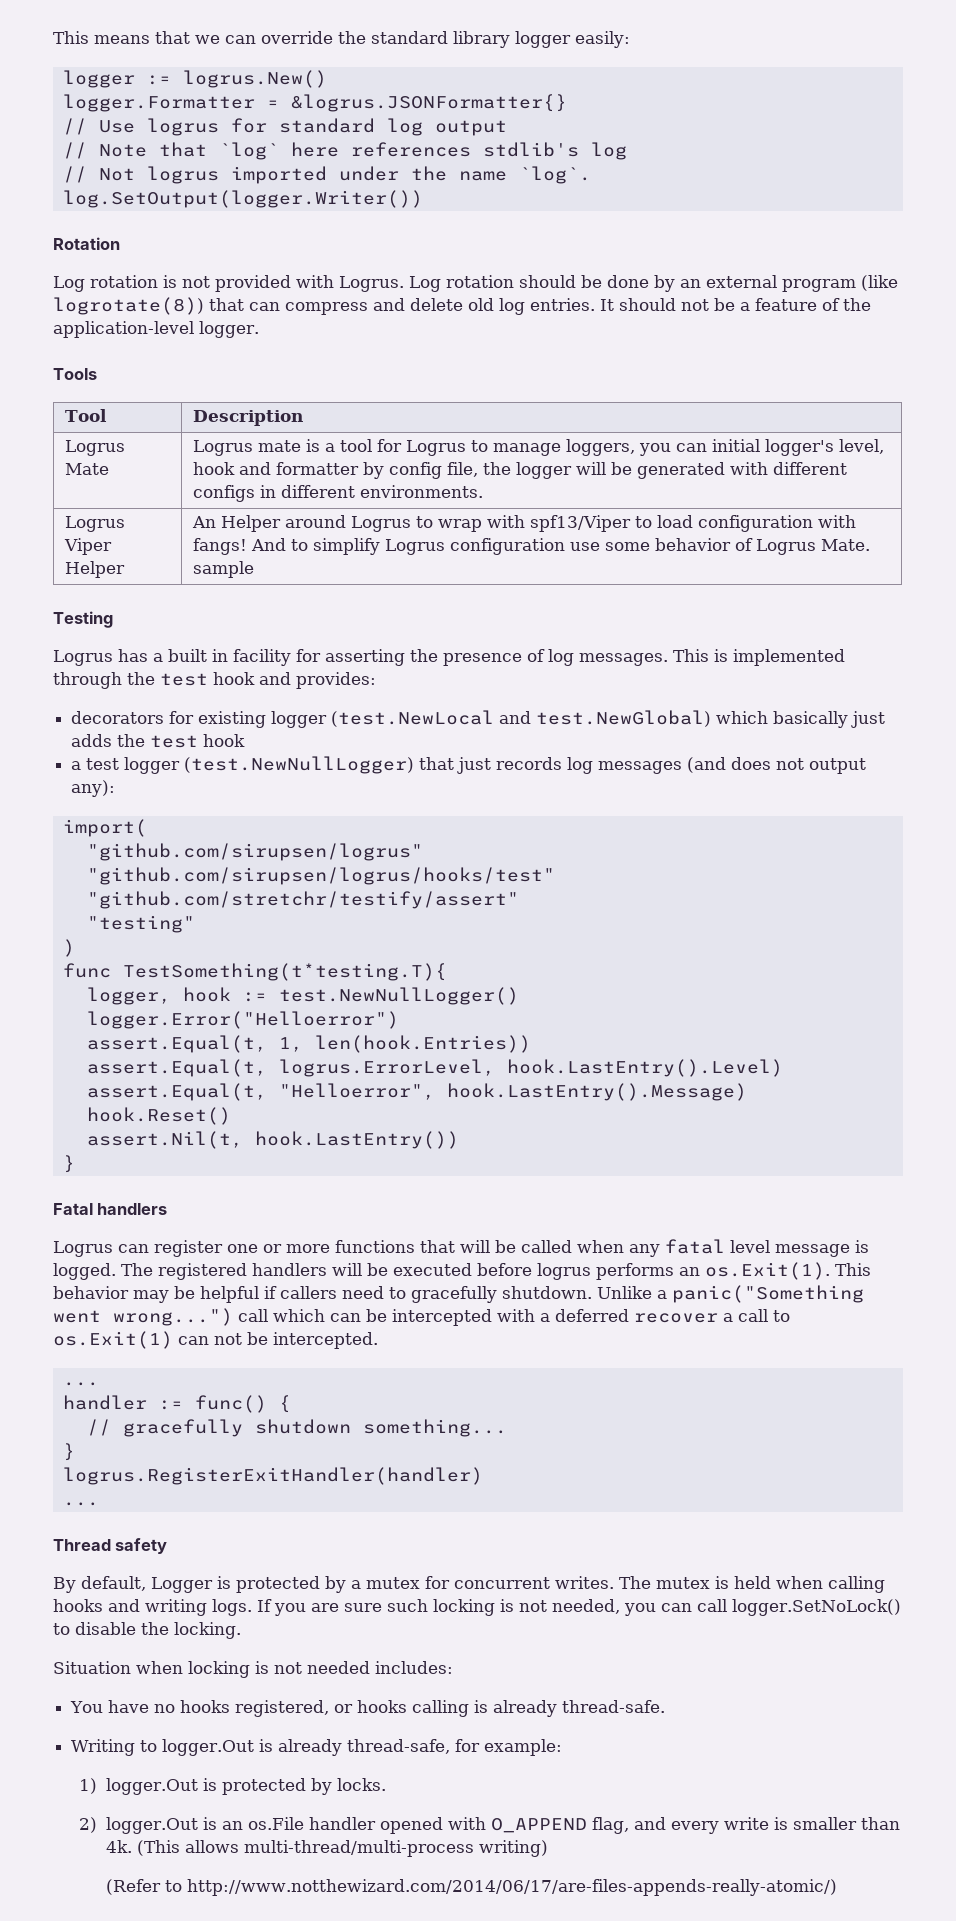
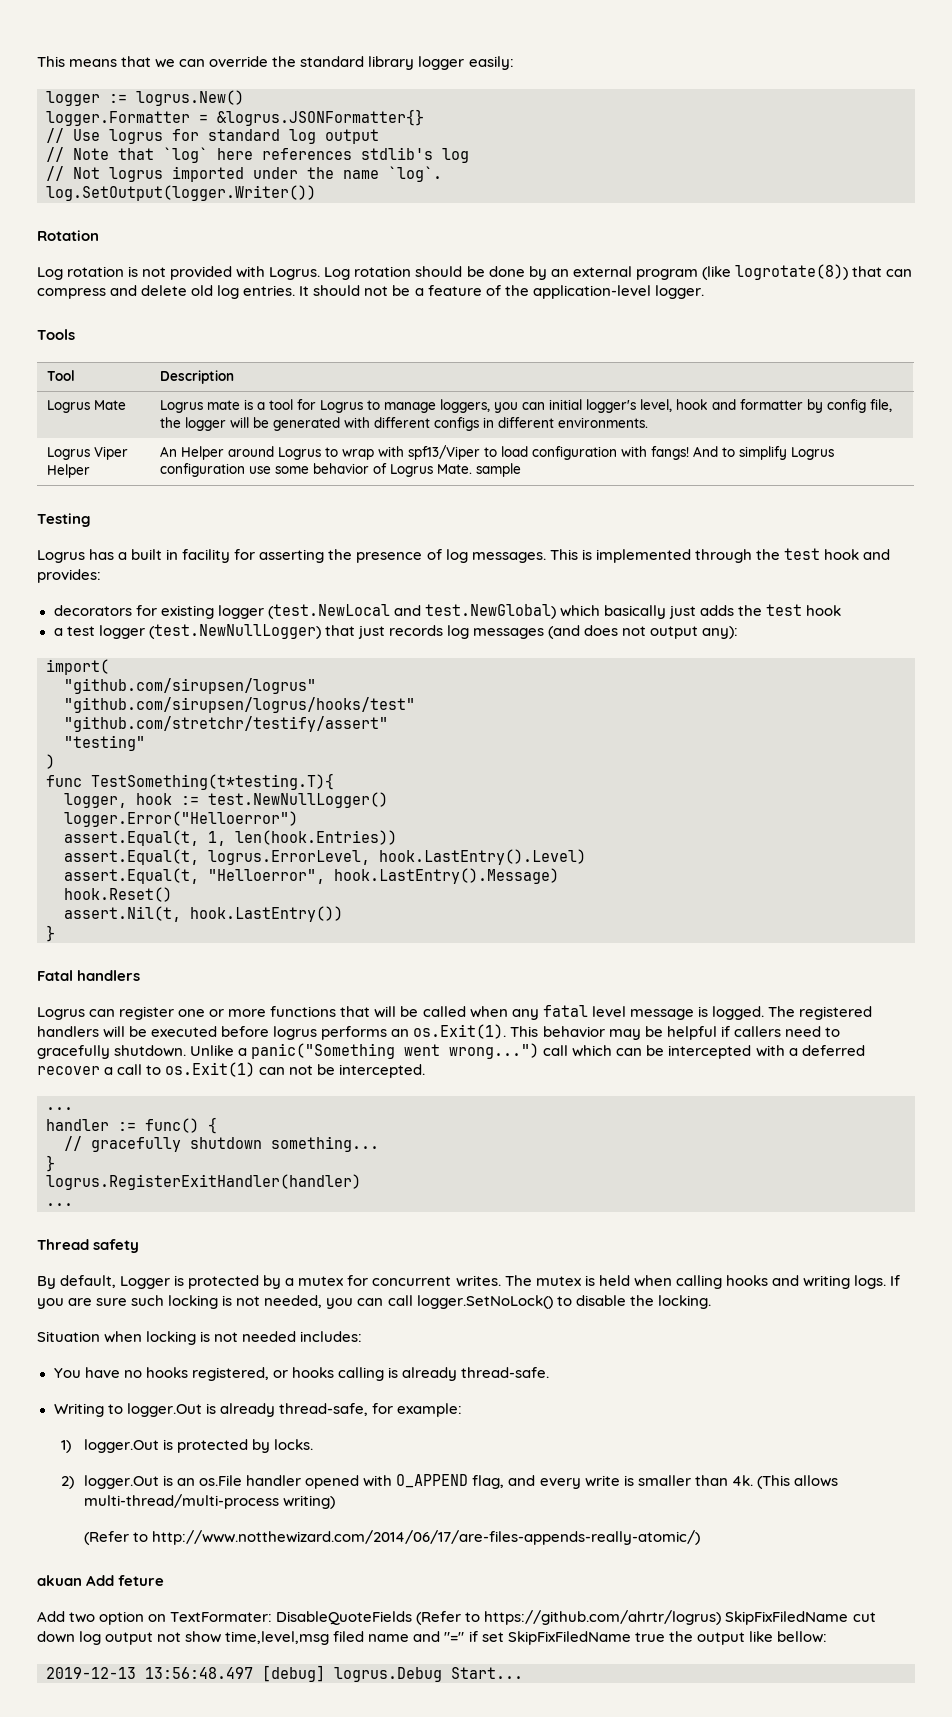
+ akuan Add feture
+ Add two option on TextFormater: DisableQuoteFields (Refer to https://github.com/ahrtr/logrus) SkipFixFiledName cut down log output not show time,level,msg filed name and "=" if set SkipFixFiledName true the output like bellow:
+ 2019-12-13 13:56:48.497 [debug] logrus.Debug Start...

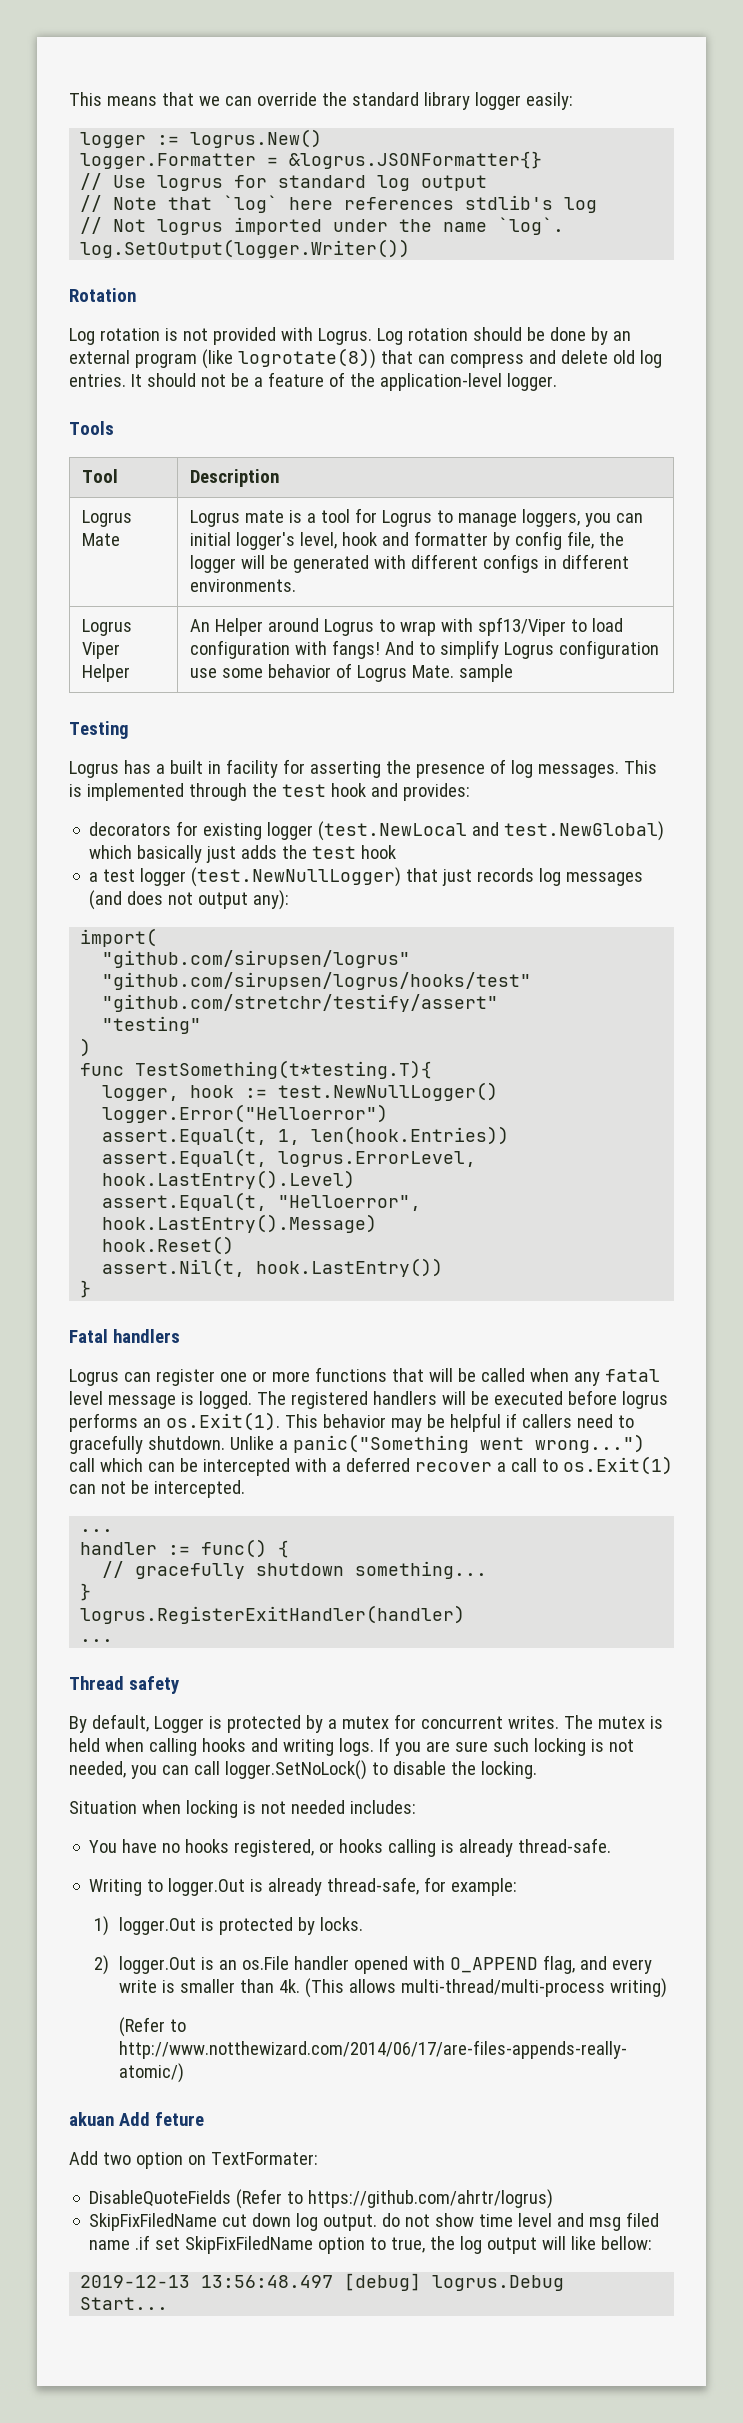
- Add two option on TextFormater: DisableQuoteFields (Refer to https://github.com/ahrtr/logrus) SkipFixFiledName cut down log output not show time,level,msg filed name and "=" if set SkipFixFiledName true the output like bellow:
+ Add two option on TextFormater:
+ DisableQuoteFields (Refer to https://github.com/ahrtr/logrus)
+ SkipFixFiledName cut down log output. do not show time level and msg filed name .if set SkipFixFiledName option to true, the log output will like bellow:

